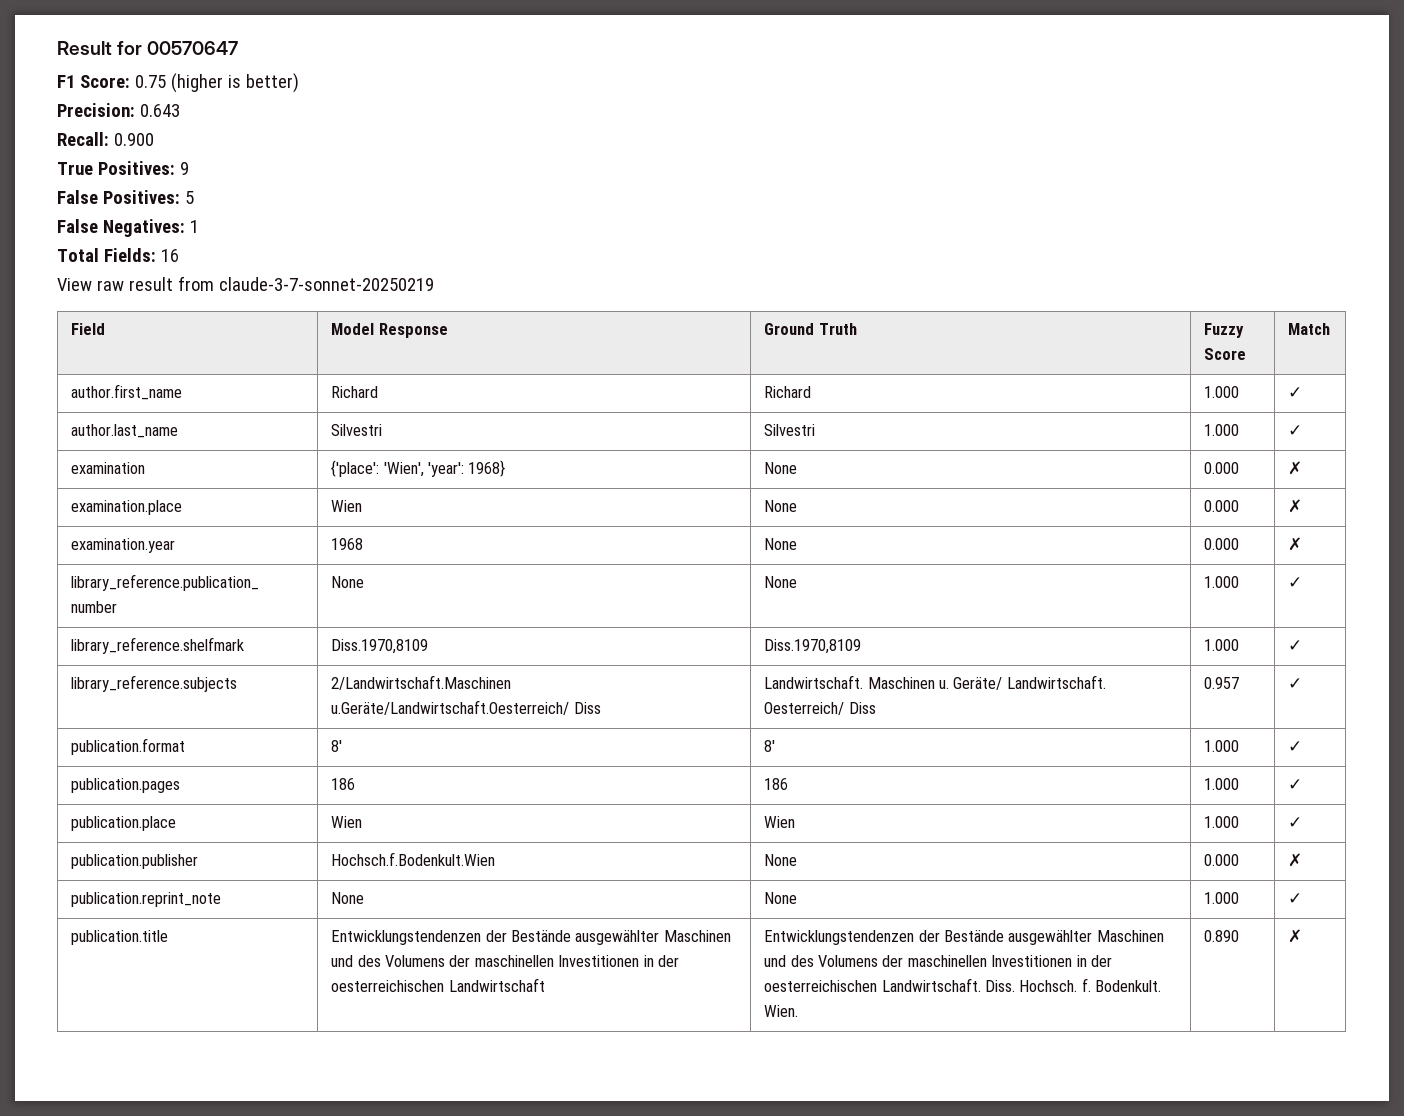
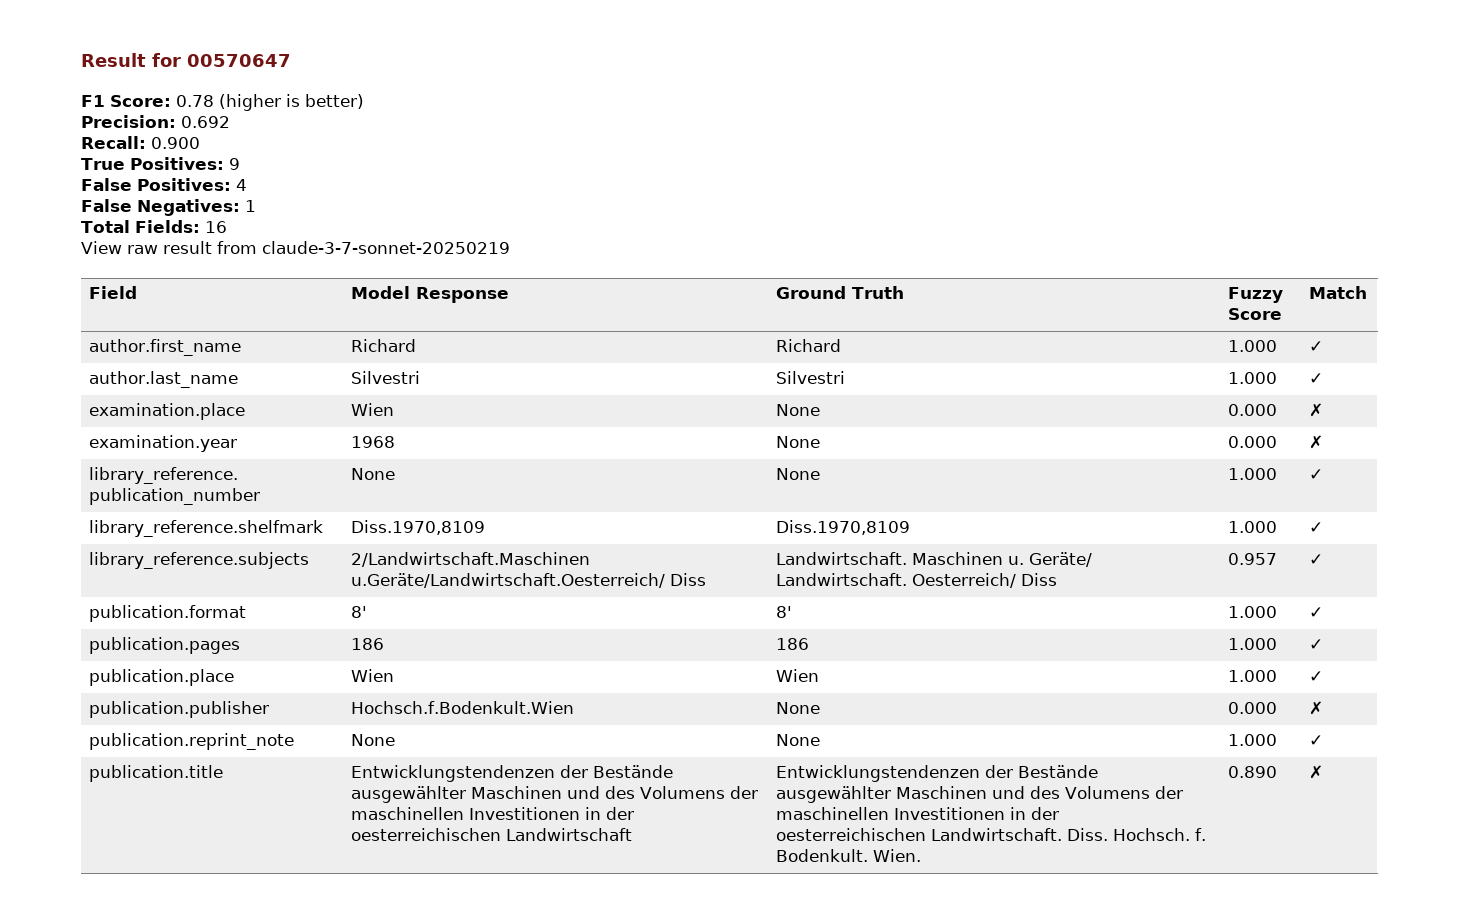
- F1 Score: 0.75 (higher is better)
+ F1 Score: 0.78 (higher is better)
- Precision: 0.643
+ Precision: 0.692
- False Positives: 5
+ False Positives: 4
- examination | {'place': 'Wien', 'year': 1968} | None | 0.000 | ✗

